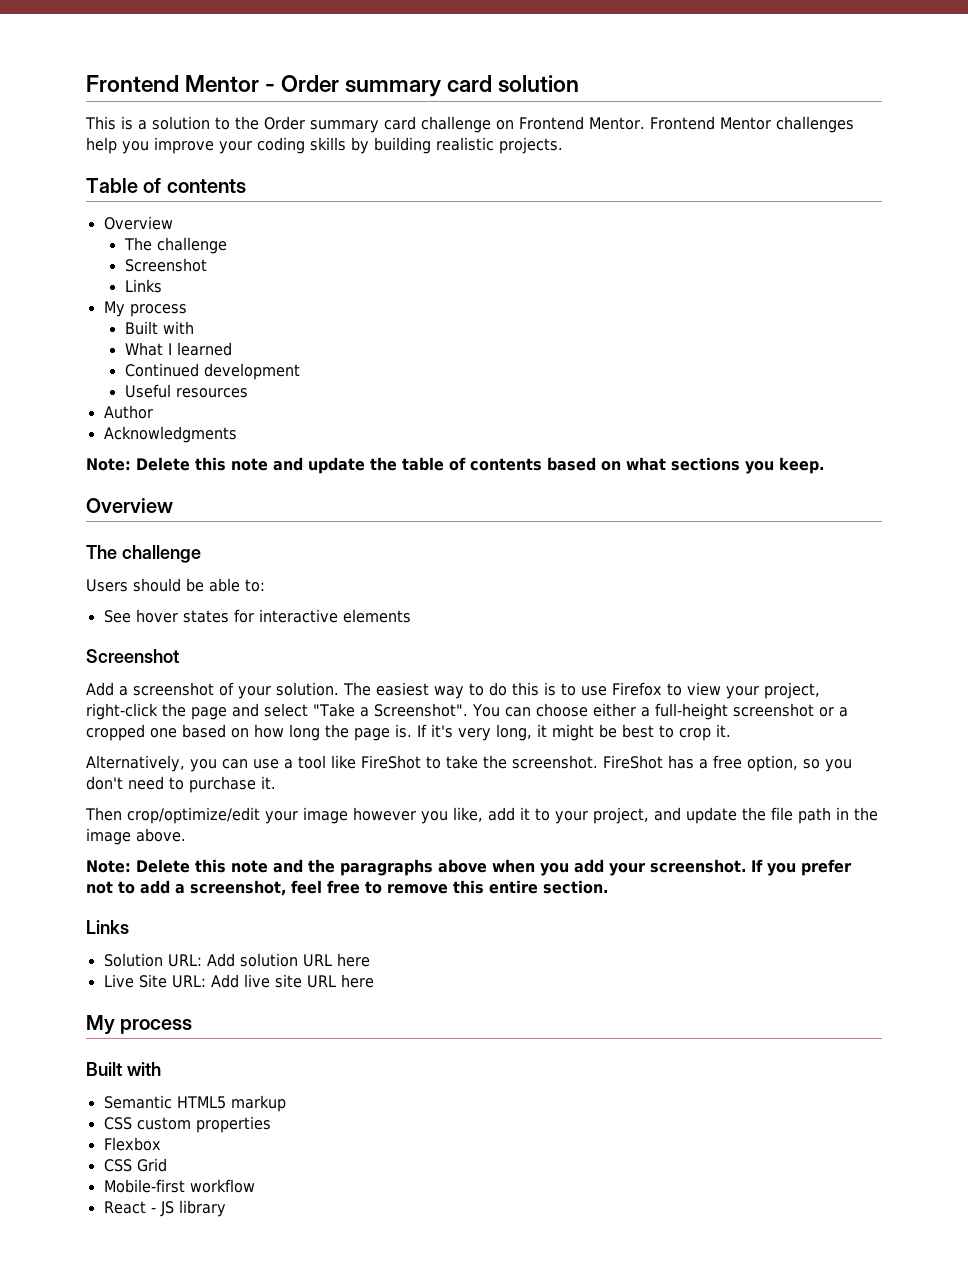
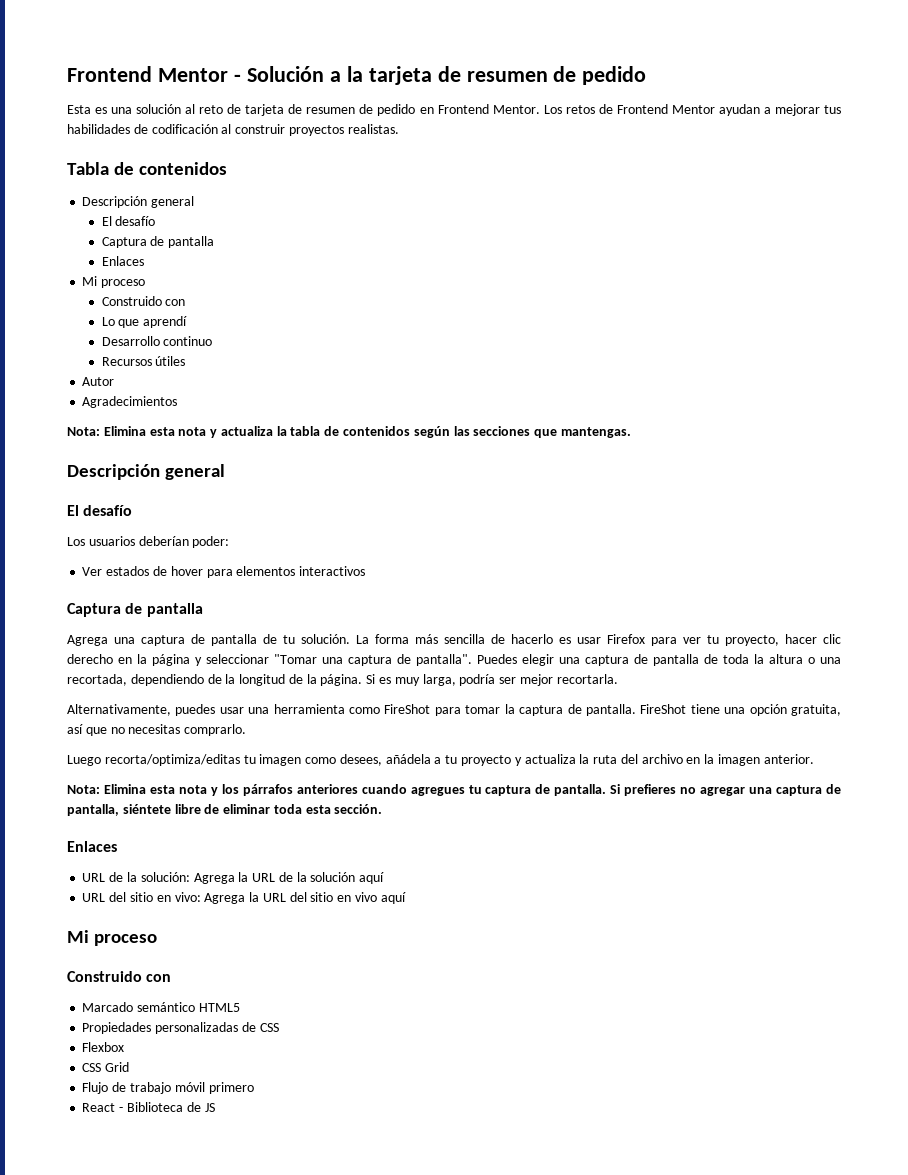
- Frontend Mentor - Order summary card solution
- This is a solution to the Order summary card challenge on Frontend Mentor. Frontend Mentor challenges help you improve your coding skills by building realistic projects.
- Table of contents
- Overview
- The challenge
- Screenshot
- Links
- My process
- Built with
- What I learned
- Continued development
- Useful resources
- Author
- Acknowledgments
- Note: Delete this note and update the table of contents based on what sections you keep.
- Overview
- The challenge
- Users should be able to:
- See hover states for interactive elements
- Screenshot
- Add a screenshot of your solution. The easiest way to do this is to use Firefox to view your project, right-click the page and select "Take a Screenshot". You can choose either a full-height screenshot or a cropped one based on how long the page is. If it's very long, it might be best to crop it.
- Alternatively, you can use a tool like FireShot to take the screenshot. FireShot has a free option, so you don't need to purchase it.
- Then crop/optimize/edit your image however you like, add it to your project, and update the file path in the image above.
- Note: Delete this note and the paragraphs above when you add your screenshot. If you prefer not to add a screenshot, feel free to remove this entire section.
- Links
- Solution URL: Add solution URL here
- Live Site URL: Add live site URL here
- My process
- Built with
- Semantic HTML5 markup
- CSS custom properties
+ Frontend Mentor - Solución a la tarjeta de resumen de pedido
+ Esta es una solución al reto de tarjeta de resumen de pedido en Frontend Mentor. Los retos de Frontend Mentor ayudan a mejorar tus habilidades de codificación al construir proyectos realistas.
+ Tabla de contenidos
+ Descripción general
+ El desafío
+ Captura de pantalla
+ Enlaces
+ Mi proceso
+ Construido con
+ Lo que aprendí
+ Desarrollo continuo
+ Recursos útiles
+ Autor
+ Agradecimientos
+ Nota: Elimina esta nota y actualiza la tabla de contenidos según las secciones que mantengas.
+ Descripción general
+ El desafío
+ Los usuarios deberían poder:
+ Ver estados de hover para elementos interactivos
+ Captura de pantalla
+ Agrega una captura de pantalla de tu solución. La forma más sencilla de hacerlo es usar Firefox para ver tu proyecto, hacer clic derecho en la página y seleccionar "Tomar una captura de pantalla". Puedes elegir una captura de pantalla de toda la altura o una recortada, dependiendo de la longitud de la página. Si es muy larga, podría ser mejor recortarla.
+ Alternativamente, puedes usar una herramienta como FireShot para tomar la captura de pantalla. FireShot tiene una opción gratuita, así que no necesitas comprarlo.
+ Luego recorta/optimiza/editas tu imagen como desees, añádela a tu proyecto y actualiza la ruta del archivo en la imagen anterior.
+ Nota: Elimina esta nota y los párrafos anteriores cuando agregues tu captura de pantalla. Si prefieres no agregar una captura de pantalla, siéntete libre de eliminar toda esta sección.
+ Enlaces
+ URL de la solución: Agrega la URL de la solución aquí
+ URL del sitio en vivo: Agrega la URL del sitio en vivo aquí
+ Mi proceso
+ Construido con
+ Marcado semántico HTML5
+ Propiedades personalizadas de CSS
- Mobile-first workflow
+ Flujo de trabajo móvil primero
- React - JS library
+ React - Biblioteca de JS

